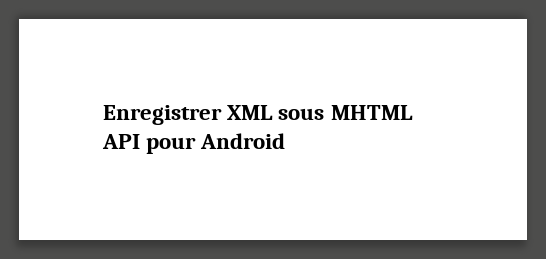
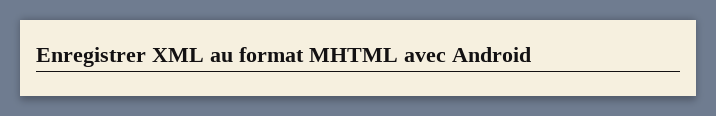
- Enregistrer XML sous MHTML API pour Android
+ Enregistrer XML au format MHTML avec Android

